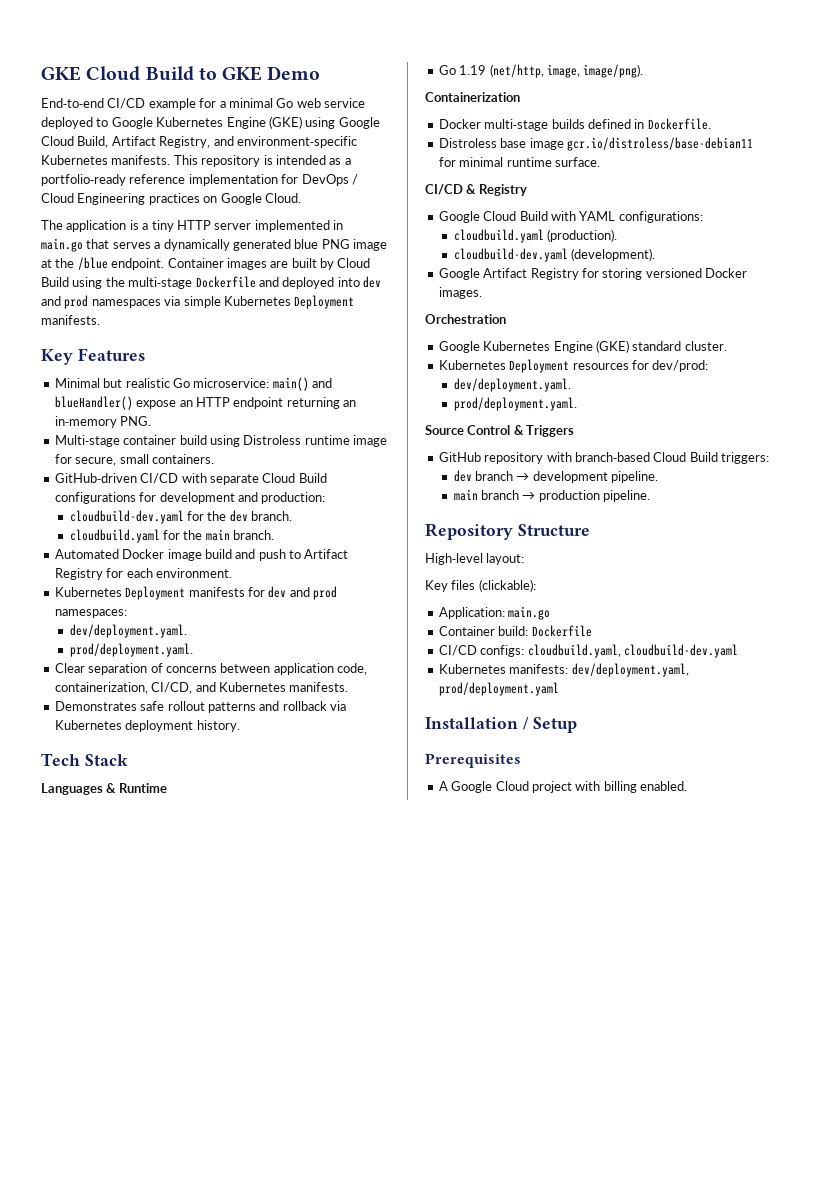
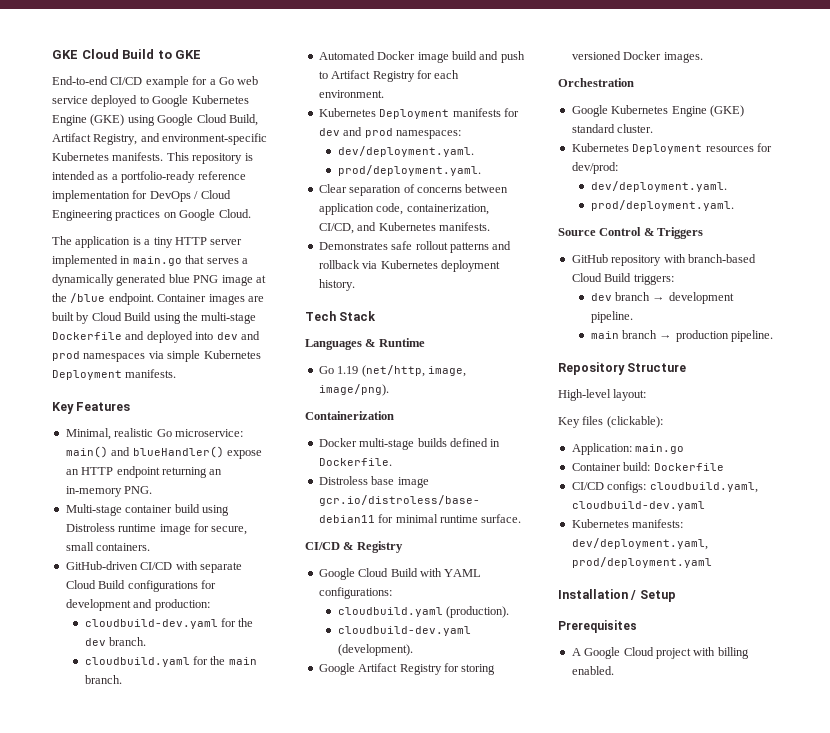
- GKE Cloud Build to GKE Demo
+ GKE Cloud Build to GKE
- End‑to‑end CI/CD example for a minimal Go web service deployed to Google Kubernetes Engine (GKE) using Google Cloud Build, Artifact Registry, and environment‑specific Kubernetes manifests.
+ End‑to‑end CI/CD example for a Go web service deployed to Google Kubernetes Engine (GKE) using Google Cloud Build, Artifact Registry, and environment‑specific Kubernetes manifests.
- Minimal but realistic Go microservice: main() and blueHandler() expose an HTTP endpoint returning an in‑memory PNG.
+ Minimal, realistic Go microservice: main() and blueHandler() expose an HTTP endpoint returning an in‑memory PNG.

